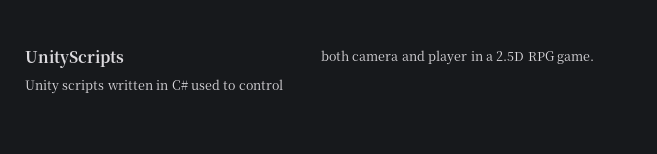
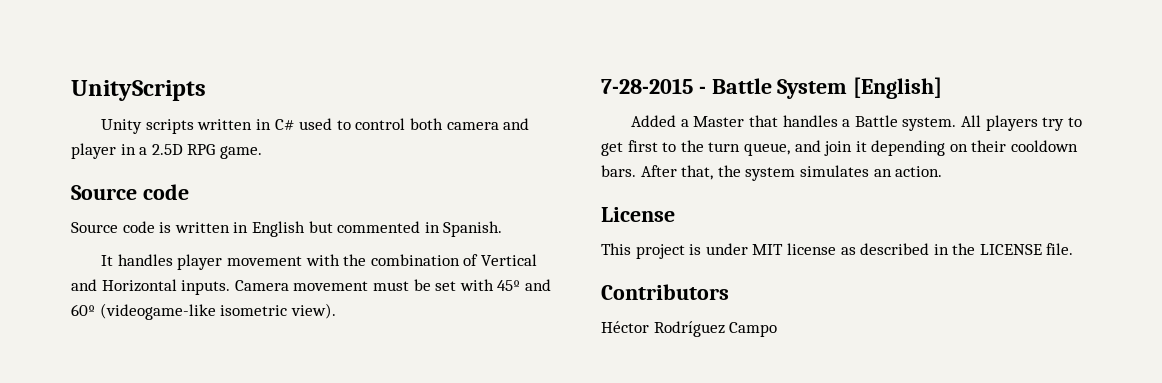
  Unity scripts written in C# used to control both camera and player in a 2.5D RPG game.
+ Source code
+ Source code is written in English but commented in Spanish.
+ It handles player movement with the combination of Vertical and Horizontal inputs. Camera movement must be set with 45º and 60º (videogame-like isometric view).
+ 7-28-2015 - Battle System [English]
+ Added a Master that handles a Battle system. All players try to get first to the turn queue, and join it depending on their cooldown bars. After that, the system simulates an action.
+ License
+ This project is under MIT license as described in the LICENSE file.
+ Contributors
+ Héctor Rodríguez Campo

